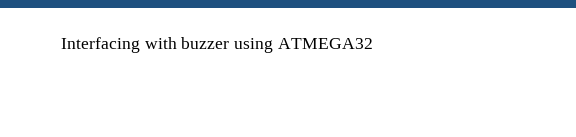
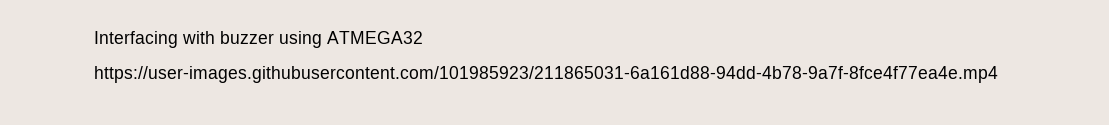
+ https://user-images.githubusercontent.com/101985923/211865031-6a161d88-94dd-4b78-9a7f-8fce4f77ea4e.mp4

